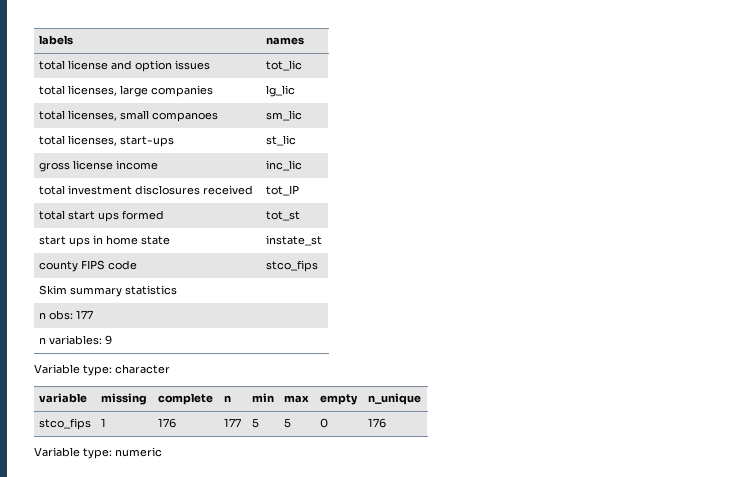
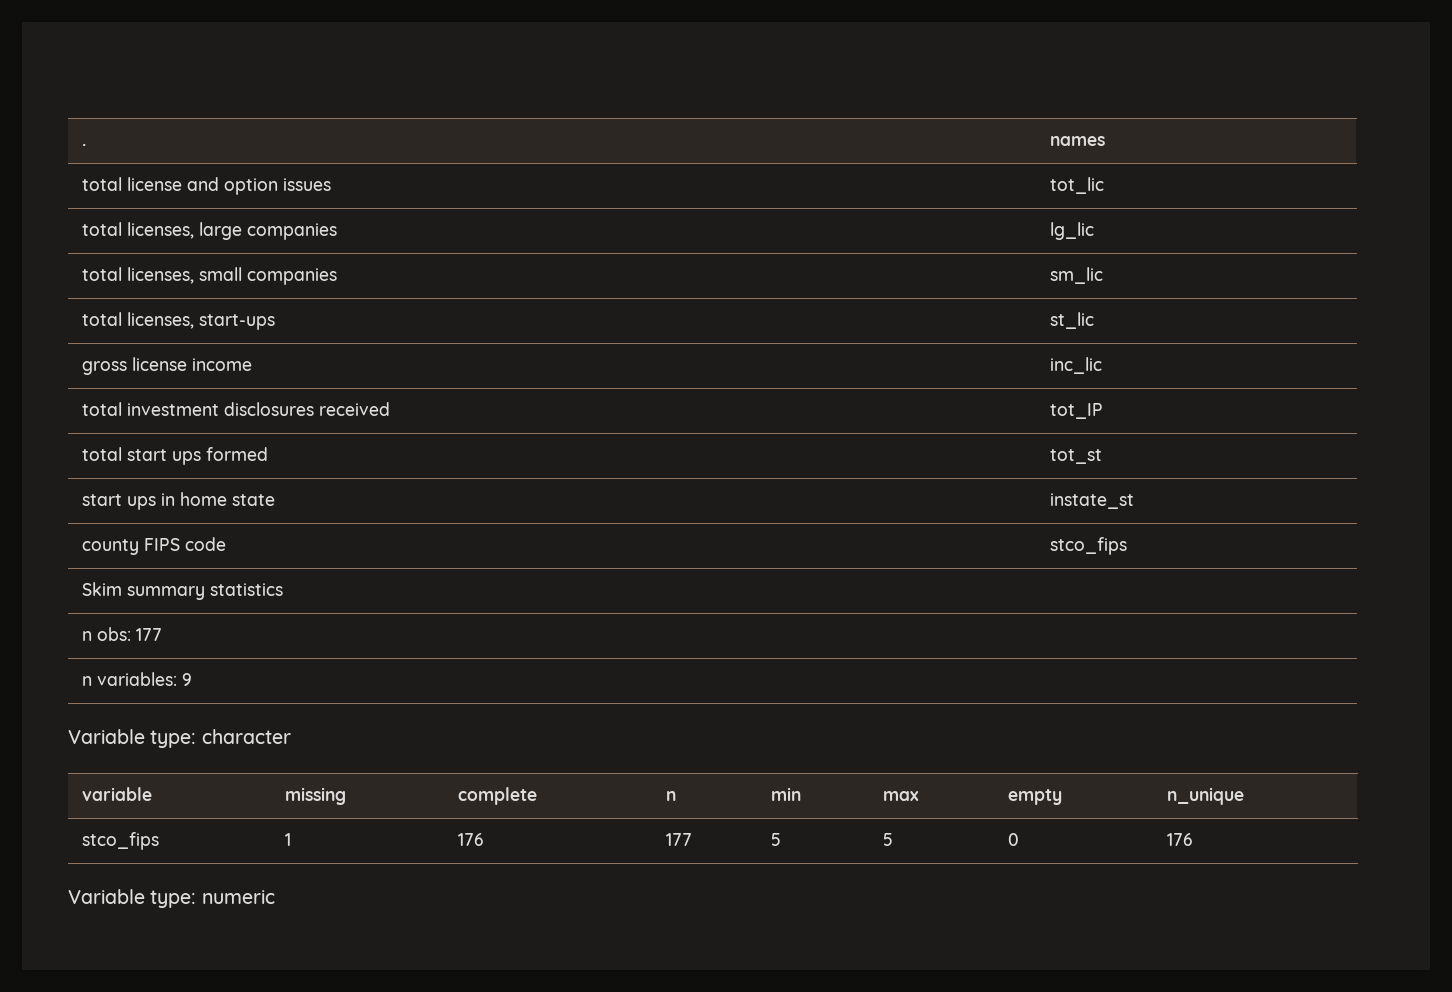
- labels | names
+ . | names
- total licenses, small companoes | sm_lic
+ total licenses, small companies | sm_lic

